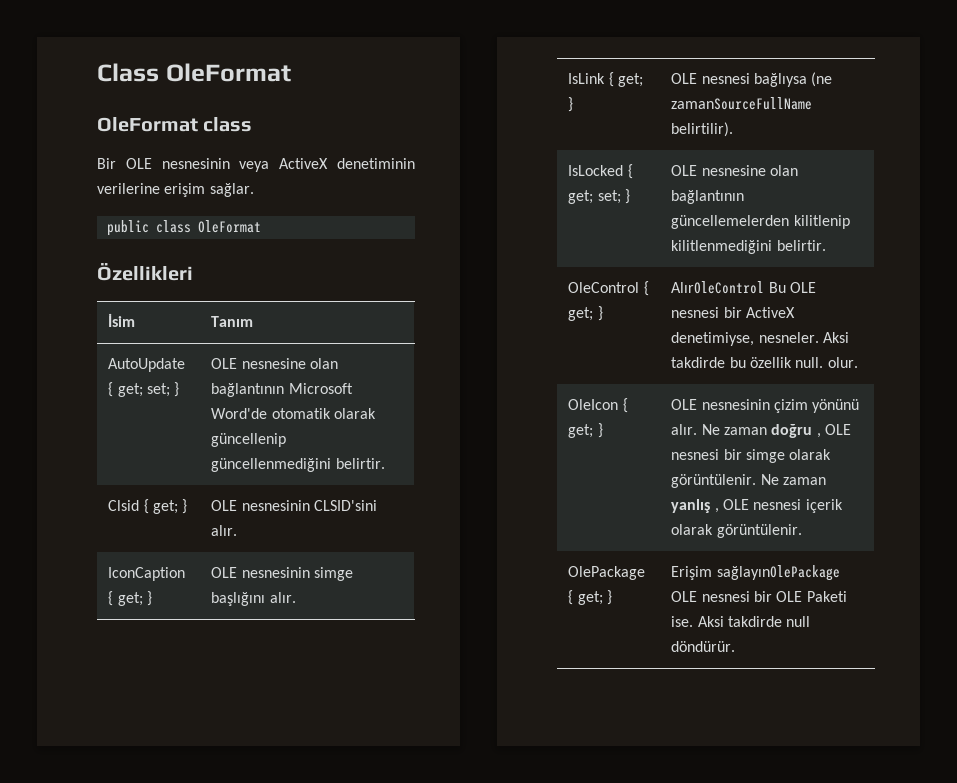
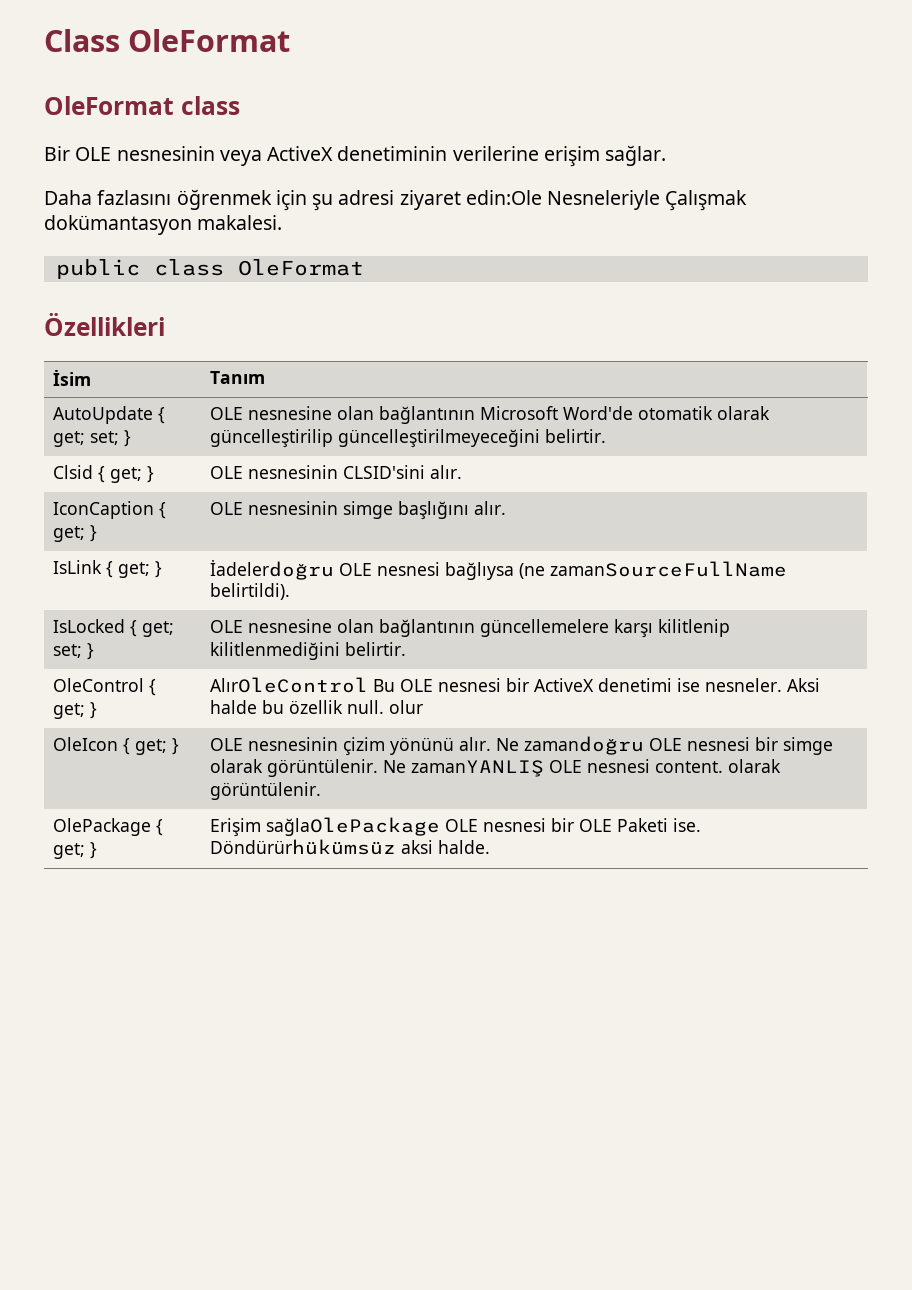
+ Daha fazlasını öğrenmek için şu adresi ziyaret edin:Ole Nesneleriyle Çalışmak dokümantasyon makalesi.
- AutoUpdate { get; set; } | OLE nesnesine olan bağlantının Microsoft Word'de otomatik olarak güncellenip güncellenmediğini belirtir.
+ AutoUpdate { get; set; } | OLE nesnesine olan bağlantının Microsoft Word'de otomatik olarak güncelleştirilip güncelleştirilmeyeceğini belirtir.
- IsLink { get; } | OLE nesnesi bağlıysa (ne zamanSourceFullName belirtilir).
+ IsLink { get; } | İadelerdoğru OLE nesnesi bağlıysa (ne zamanSourceFullName belirtildi).
- IsLocked { get; set; } | OLE nesnesine olan bağlantının güncellemelerden kilitlenip kilitlenmediğini belirtir.
+ IsLocked { get; set; } | OLE nesnesine olan bağlantının güncellemelere karşı kilitlenip kilitlenmediğini belirtir.
- OleControl { get; } | AlırOleControl Bu OLE nesnesi bir ActiveX denetimiyse, nesneler. Aksi takdirde bu özellik null. olur.
+ OleControl { get; } | AlırOleControl Bu OLE nesnesi bir ActiveX denetimi ise nesneler. Aksi halde bu özellik null. olur
- OleIcon { get; } | OLE nesnesinin çizim yönünü alır. Ne zaman doğru , OLE nesnesi bir simge olarak görüntülenir. Ne zaman yanlış , OLE nesnesi içerik olarak görüntülenir.
+ OleIcon { get; } | OLE nesnesinin çizim yönünü alır. Ne zamandoğru OLE nesnesi bir simge olarak görüntülenir. Ne zamanYANLIŞ OLE nesnesi content. olarak görüntülenir.
- OlePackage { get; } | Erişim sağlayınOlePackage OLE nesnesi bir OLE Paketi ise. Aksi takdirde null döndürür.
+ OlePackage { get; } | Erişim sağlaOlePackage OLE nesnesi bir OLE Paketi ise. Döndürürhükümsüz aksi halde.

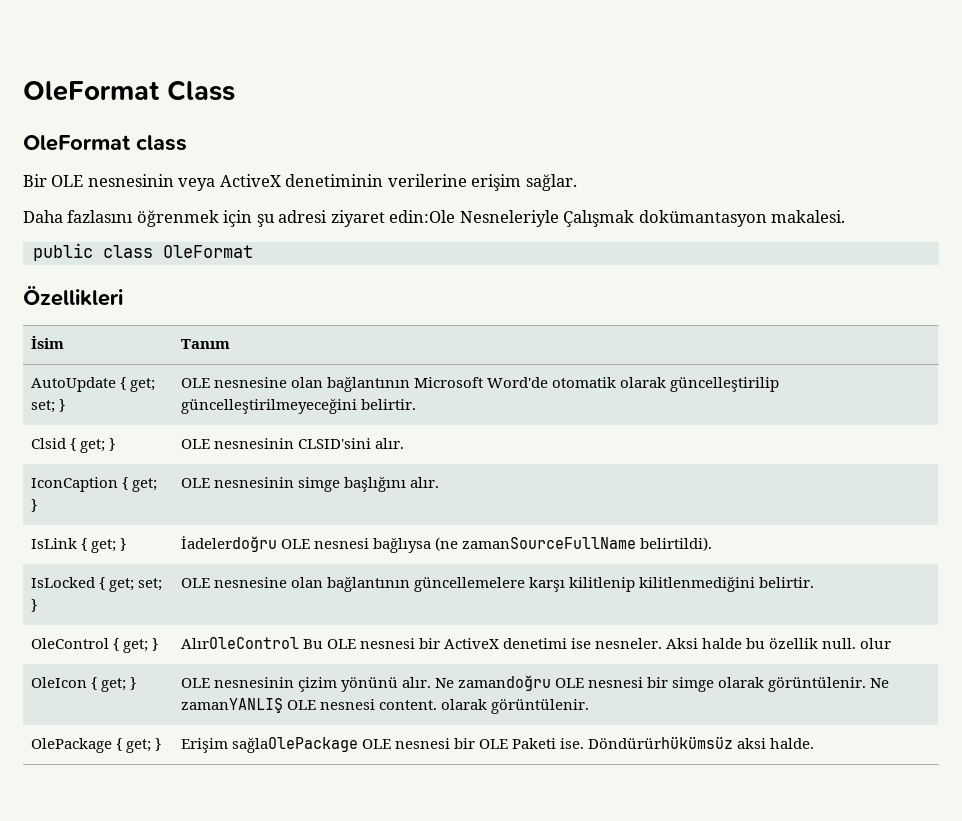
- Class OleFormat
+ OleFormat Class

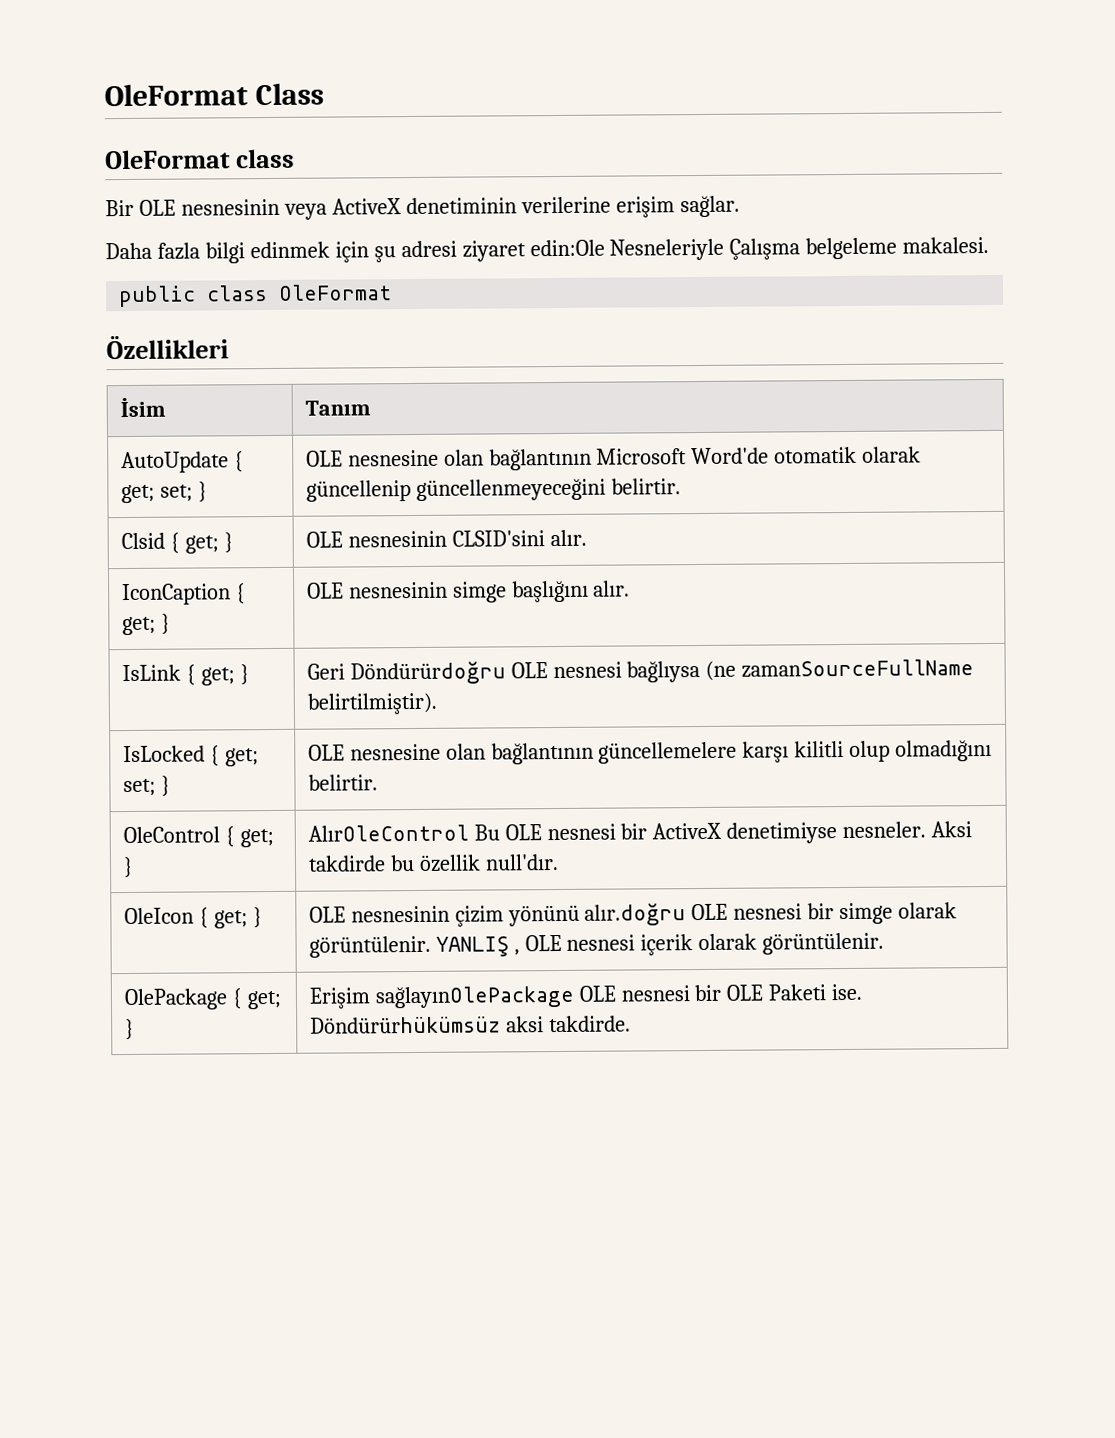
- Daha fazlasını öğrenmek için şu adresi ziyaret edin:Ole Nesneleriyle Çalışmak dokümantasyon makalesi.
+ Daha fazla bilgi edinmek için şu adresi ziyaret edin:Ole Nesneleriyle Çalışma belgeleme makalesi.
- AutoUpdate { get; set; } | OLE nesnesine olan bağlantının Microsoft Word'de otomatik olarak güncelleştirilip güncelleştirilmeyeceğini belirtir.
+ AutoUpdate { get; set; } | OLE nesnesine olan bağlantının Microsoft Word'de otomatik olarak güncellenip güncellenmeyeceğini belirtir.
- IsLink { get; } | İadelerdoğru OLE nesnesi bağlıysa (ne zamanSourceFullName belirtildi).
+ IsLink { get; } | Geri Döndürürdoğru OLE nesnesi bağlıysa (ne zamanSourceFullName belirtilmiştir).
- IsLocked { get; set; } | OLE nesnesine olan bağlantının güncellemelere karşı kilitlenip kilitlenmediğini belirtir.
+ IsLocked { get; set; } | OLE nesnesine olan bağlantının güncellemelere karşı kilitli olup olmadığını belirtir.
- OleControl { get; } | AlırOleControl Bu OLE nesnesi bir ActiveX denetimi ise nesneler. Aksi halde bu özellik null. olur
+ OleControl { get; } | AlırOleControl Bu OLE nesnesi bir ActiveX denetimiyse nesneler. Aksi takdirde bu özellik null'dır.
- OleIcon { get; } | OLE nesnesinin çizim yönünü alır. Ne zamandoğru OLE nesnesi bir simge olarak görüntülenir. Ne zamanYANLIŞ OLE nesnesi content. olarak görüntülenir.
+ OleIcon { get; } | OLE nesnesinin çizim yönünü alır.doğru OLE nesnesi bir simge olarak görüntülenir. YANLIŞ , OLE nesnesi içerik olarak görüntülenir.
- OlePackage { get; } | Erişim sağlaOlePackage OLE nesnesi bir OLE Paketi ise. Döndürürhükümsüz aksi halde.
+ OlePackage { get; } | Erişim sağlayınOlePackage OLE nesnesi bir OLE Paketi ise. Döndürürhükümsüz aksi takdirde.

